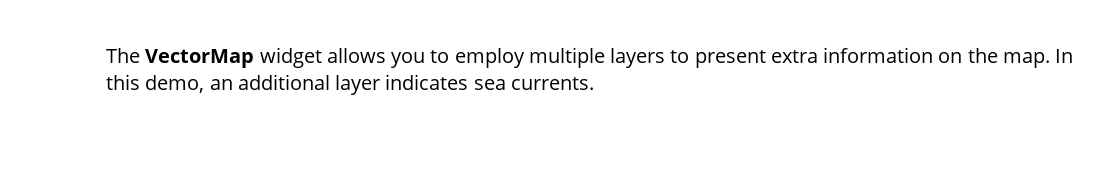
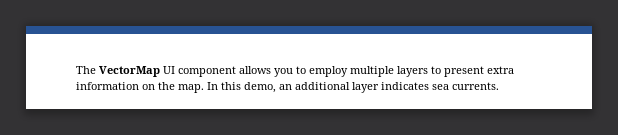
- The VectorMap widget allows you to employ multiple layers to present extra information on the map.
+ The VectorMap UI component allows you to employ multiple layers to present extra information on the map.

